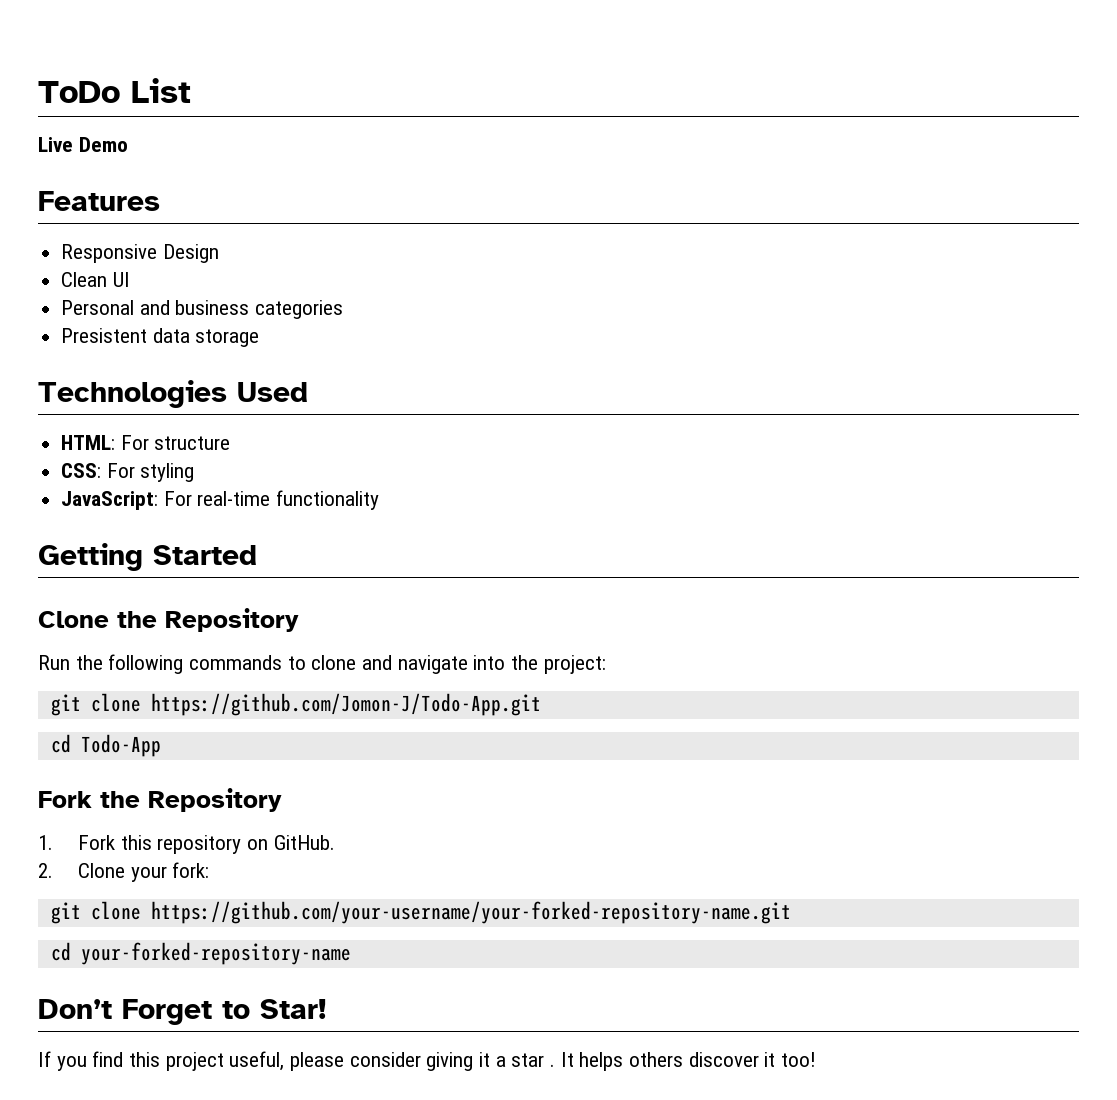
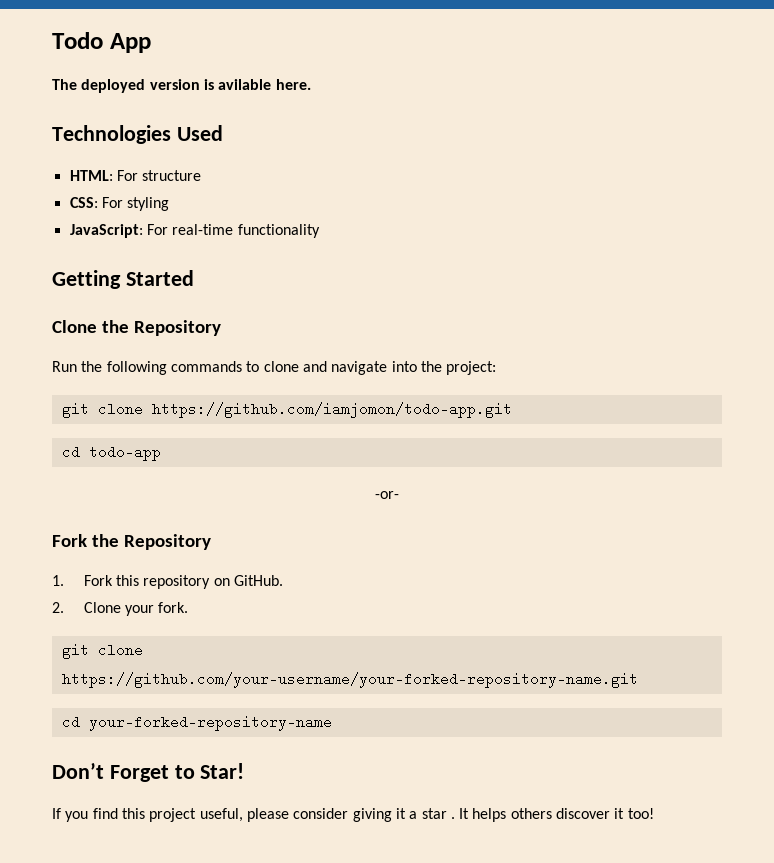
- ToDo List
- Live Demo
- Features
- Responsive Design
- Clean UI
- Personal and business categories
- Presistent data storage
+ Todo App
+ The deployed version is avilable here.
- git clone https://github.com/Jomon-J/Todo-App.git
- cd Todo-App
+ git clone https://github.com/iamjomon/todo-app.git
+ cd todo-app
+ -or-
- 2. Clone your fork:
+ 2. Clone your fork.

